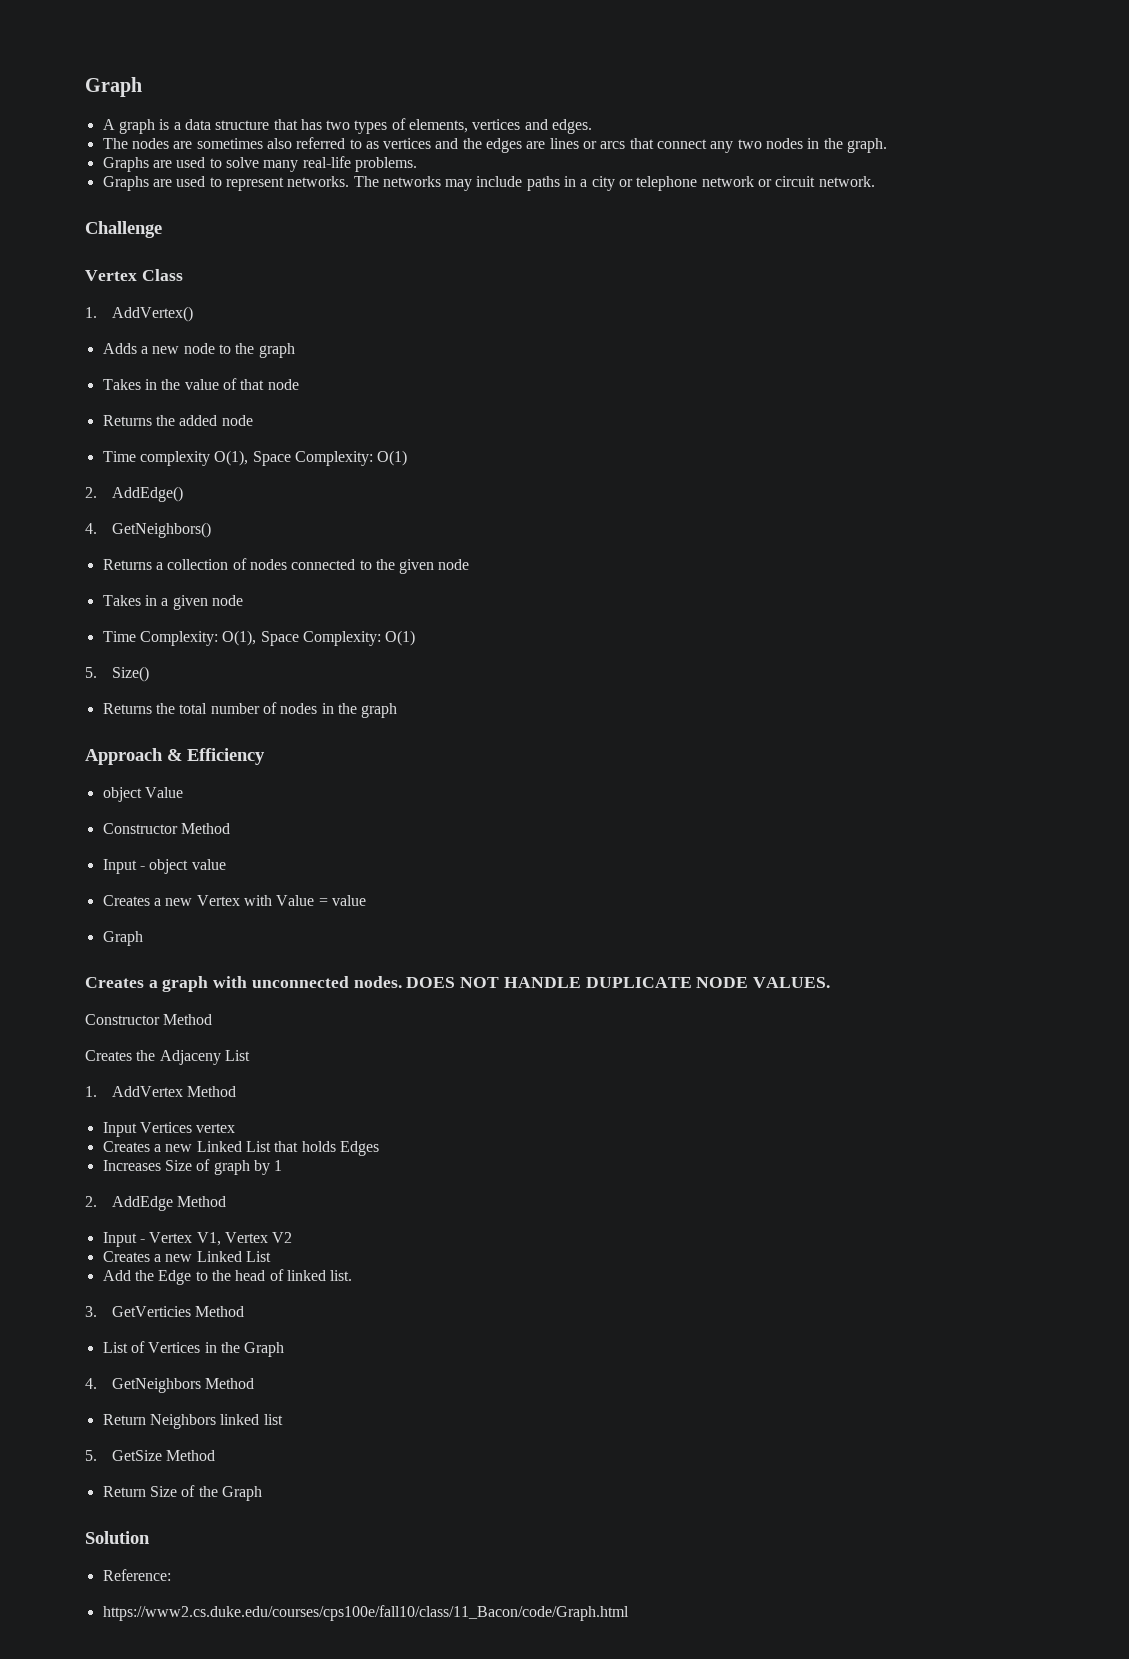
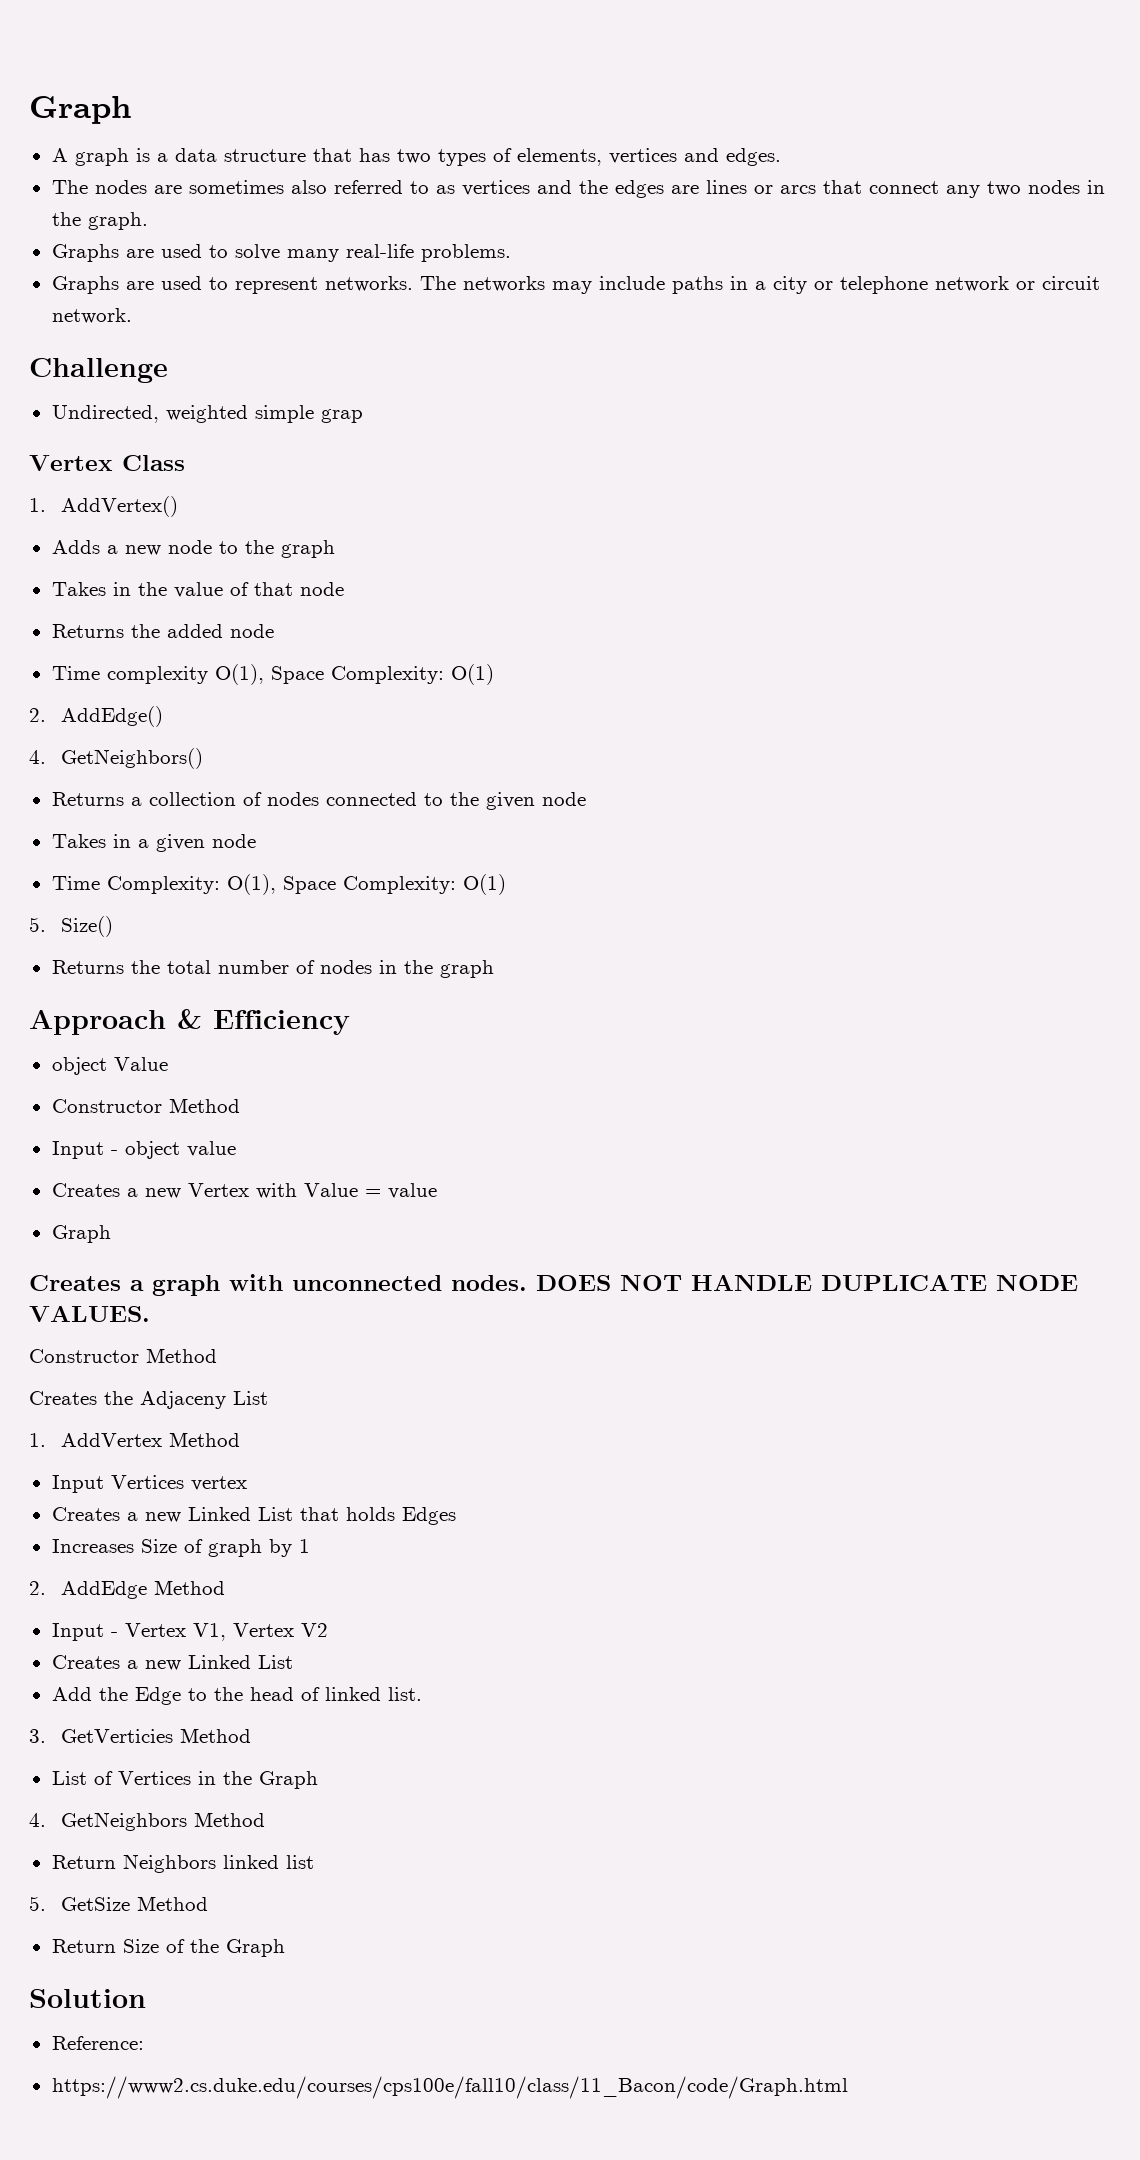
+ Undirected, weighted simple grap

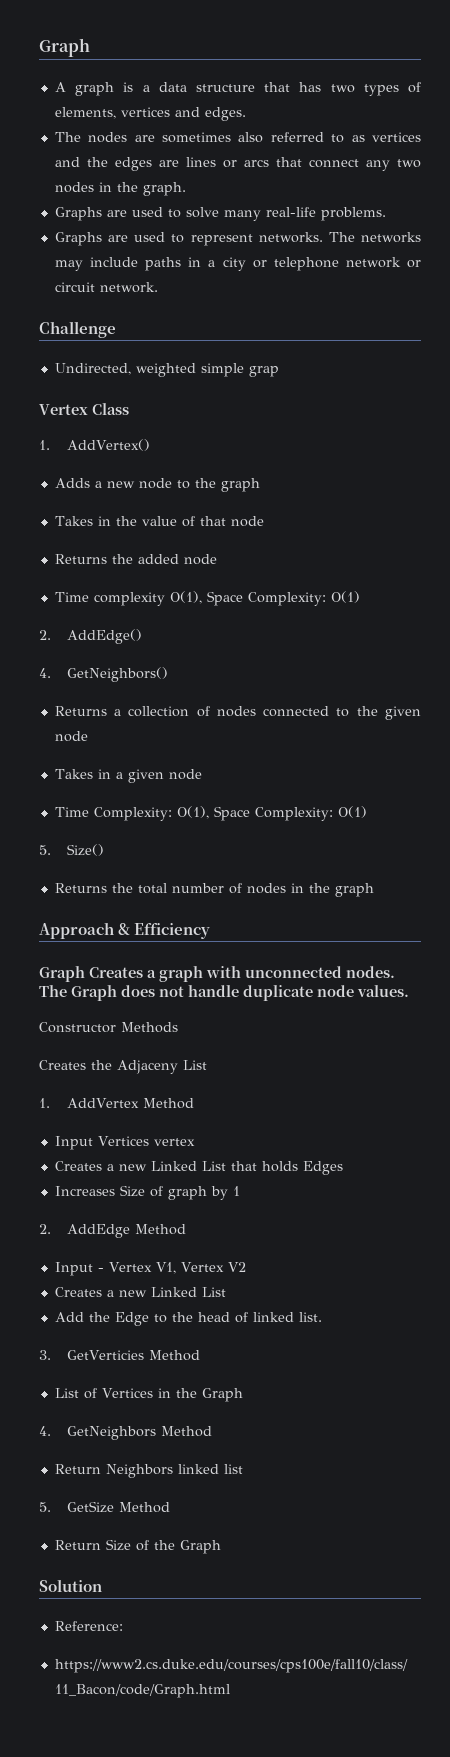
- object Value
- Constructor Method
- Input - object value
- Creates a new Vertex with Value = value
- Graph
- Creates a graph with unconnected nodes.
+ Graph Creates a graph with unconnected nodes.
- DOES NOT HANDLE DUPLICATE NODE VALUES.
- Constructor Method
+ The Graph does not handle duplicate node values.
+ Constructor Methods

